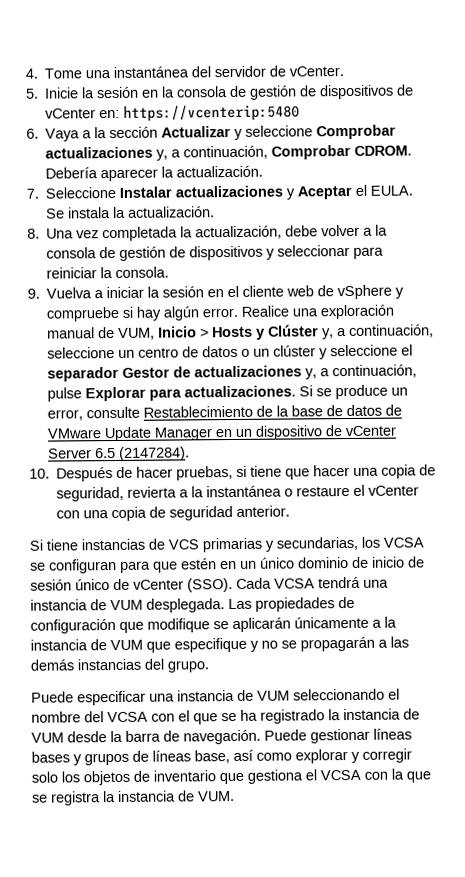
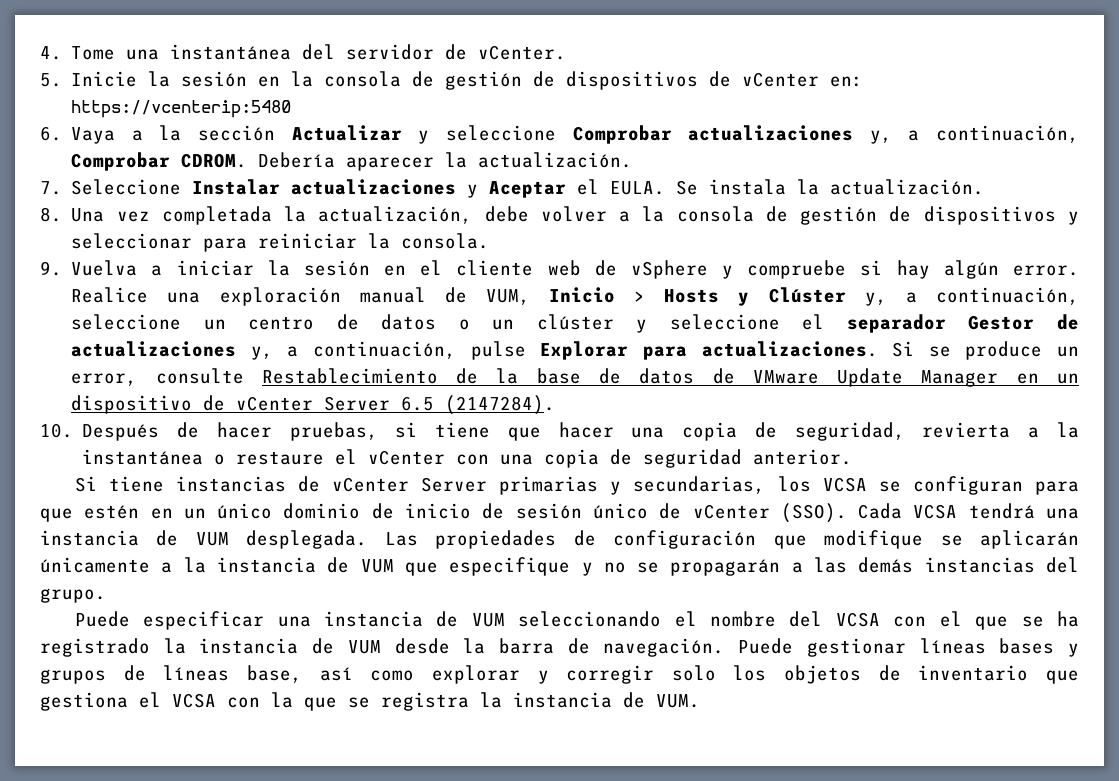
- Si tiene instancias de VCS primarias y secundarias, los VCSA se configuran para que estén en un único dominio de inicio de sesión único de vCenter (SSO).
+ Si tiene instancias de vCenter Server primarias y secundarias, los VCSA se configuran para que estén en un único dominio de inicio de sesión único de vCenter (SSO).

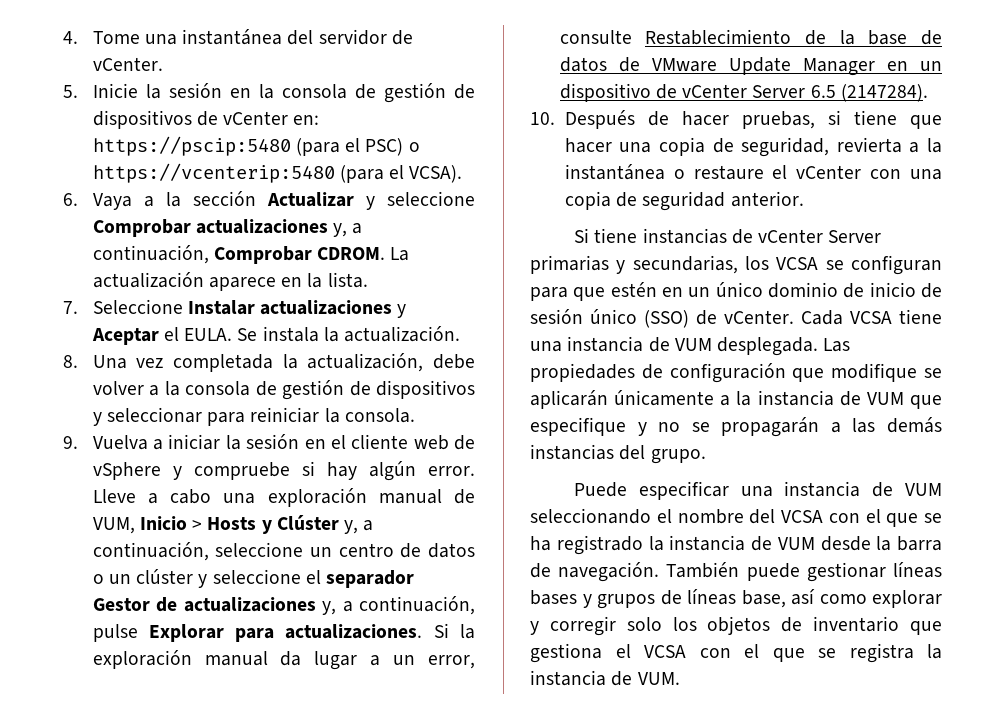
- 5. Inicie la sesión en la consola de gestión de dispositivos de vCenter en: https://vcenterip:5480
+ 5. Inicie la sesión en la consola de gestión de dispositivos de vCenter en: https://pscip:5480 (para el PSC) o https://vcenterip:5480 (para el VCSA).
- Debería aparecer la actualización.
+ La actualización aparece en la lista.
- Realice una exploración manual de VUM, Inicio > Hosts y Clúster y, a continuación, seleccione un centro de datos o un clúster y seleccione el separador Gestor de actualizaciones y, a continuación, pulse Explorar para actualizaciones.
+ Lleve a cabo una exploración manual de VUM, Inicio > Hosts y Clúster y, a continuación, seleccione un centro de datos o un clúster y seleccione el separador Gestor de actualizaciones y, a continuación, pulse Explorar para actualizaciones.
- Si se produce un error, consulte Restablecimiento de la base de datos de VMware Update Manager en un dispositivo de vCenter Server 6.5 (2147284).
+ Si la exploración manual da lugar a un error, consulte Restablecimiento de la base de datos de VMware Update Manager en un dispositivo de vCenter Server 6.5 (2147284).
- Si tiene instancias de vCenter Server primarias y secundarias, los VCSA se configuran para que estén en un único dominio de inicio de sesión único de vCenter (SSO).
+ Si tiene instancias de vCenter Server primarias y secundarias, los VCSA se configuran para que estén en un único dominio de inicio de sesión único (SSO) de vCenter.
- Cada VCSA tendrá una instancia de VUM desplegada.
+ Cada VCSA tiene una instancia de VUM desplegada.
- Puede gestionar líneas bases y grupos de líneas base, así como explorar y corregir solo los objetos de inventario que gestiona el VCSA con la que se registra la instancia de VUM.
+ También puede gestionar líneas bases y grupos de líneas base, así como explorar y corregir solo los objetos de inventario que gestiona el VCSA con el que se registra la instancia de VUM.

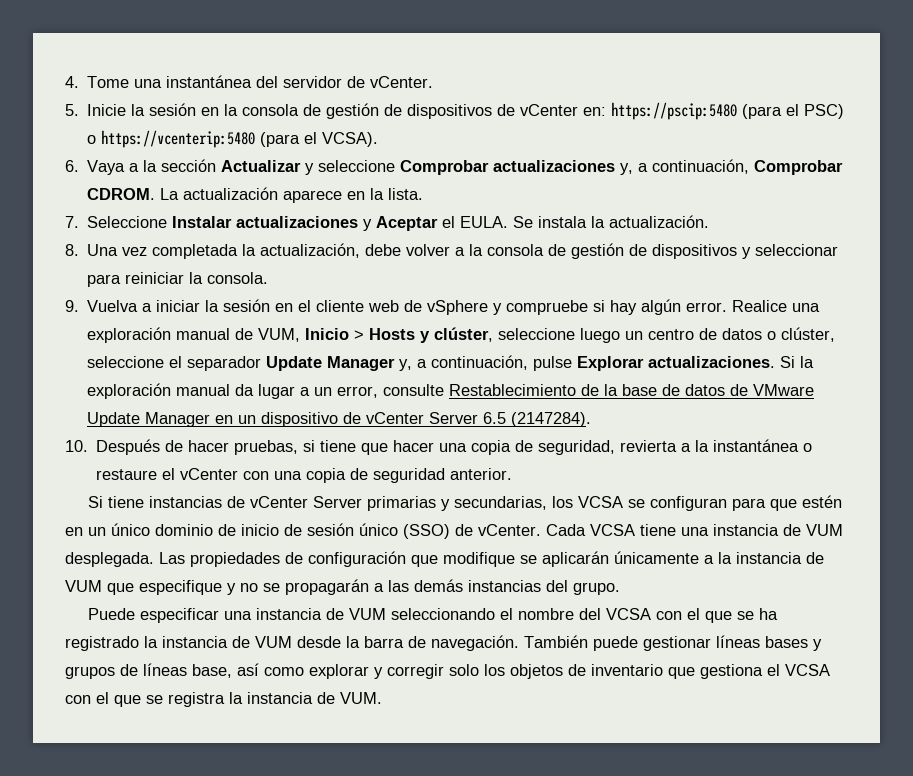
- Lleve a cabo una exploración manual de VUM, Inicio > Hosts y Clúster y, a continuación, seleccione un centro de datos o un clúster y seleccione el separador Gestor de actualizaciones y, a continuación, pulse Explorar para actualizaciones.
+ Realice una exploración manual de VUM, Inicio > Hosts y clúster, seleccione luego un centro de datos o clúster, seleccione el separador Update Manager y, a continuación, pulse Explorar actualizaciones.

